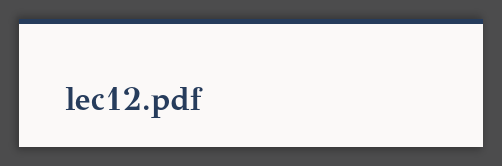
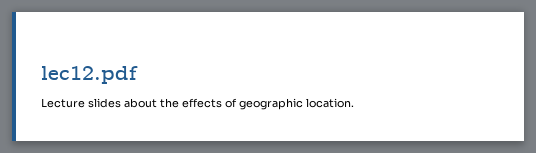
+ Lecture slides about the effects of geographic location.

